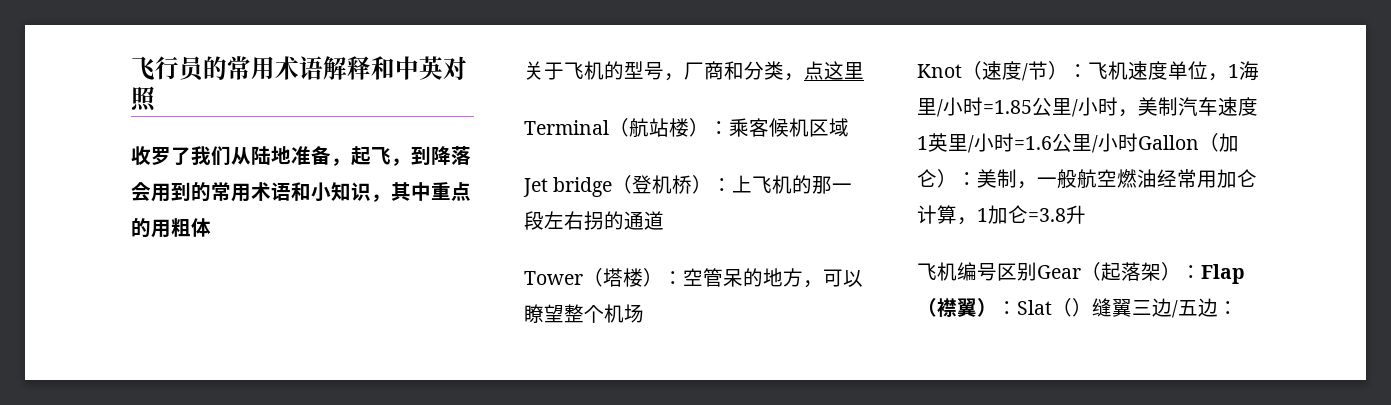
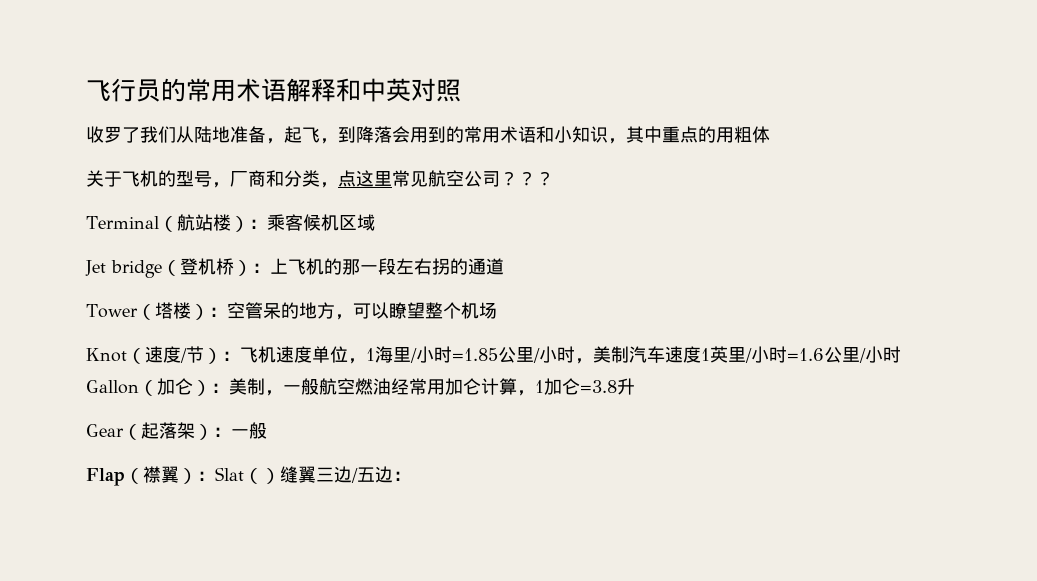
- 关于飞机的型号，厂商和分类，点这里
+ 关于飞机的型号，厂商和分类，点这里常见航空公司？？？
- 飞机编号区别Gear（起落架）：Flap（襟翼）：Slat（）缝翼三边/五边：
+ Gear（起落架）：一般
+ Flap（襟翼）：Slat（）缝翼三边/五边：

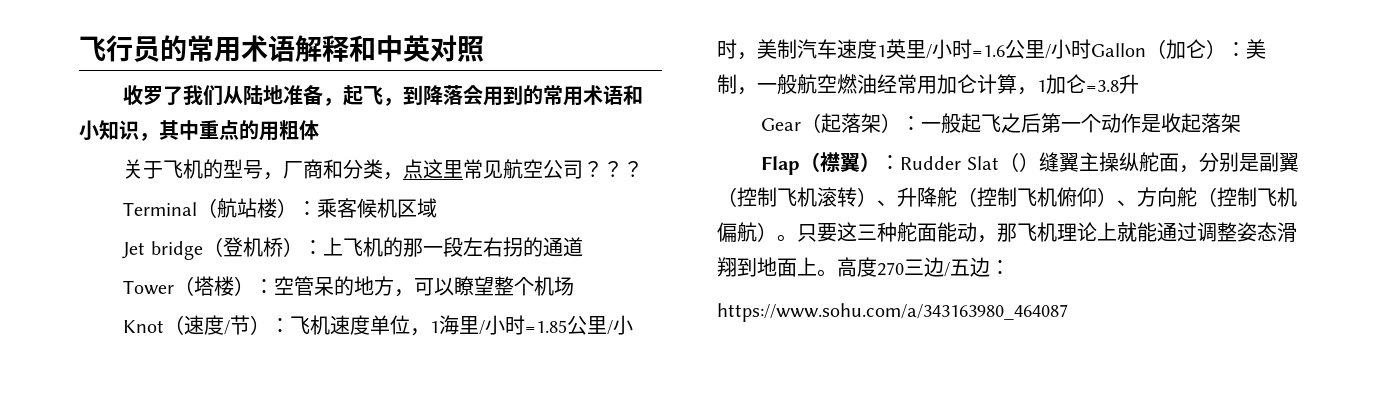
- Gear（起落架）：一般
+ Gear（起落架）：一般起飞之后第一个动作是收起落架
- Flap（襟翼）：Slat（）缝翼三边/五边：
+ Flap（襟翼）：Rudder Slat（）缝翼主操纵舵面，分别是副翼（控制飞机滚转）、升降舵（控制飞机俯仰）、方向舵（控制飞机偏航）。只要这三种舵面能动，那飞机理论上就能通过调整姿态滑翔到地面上。高度270三边/五边：
+ https://www.sohu.com/a/343163980_464087

